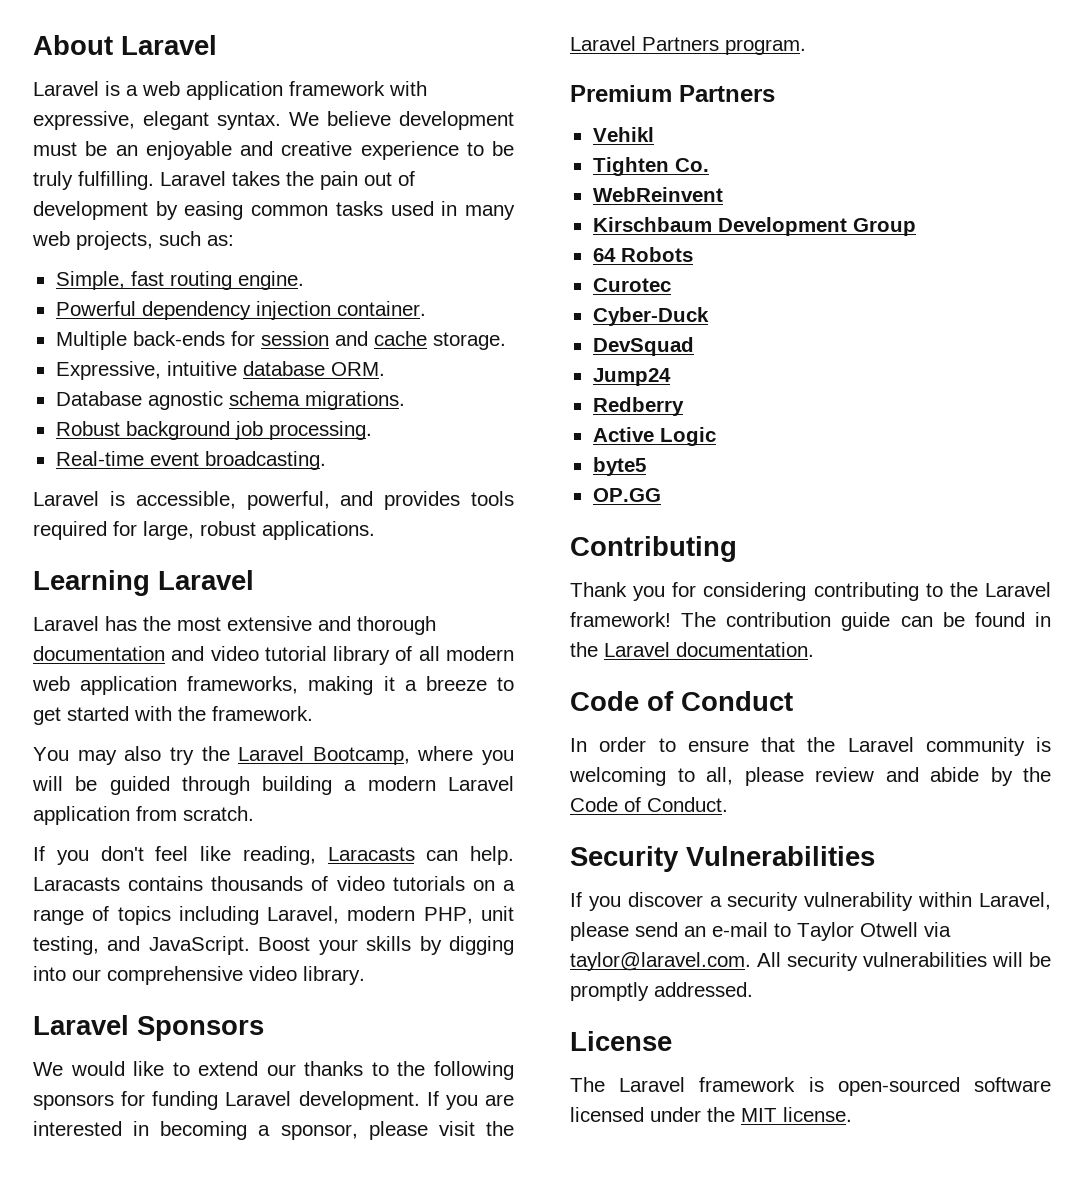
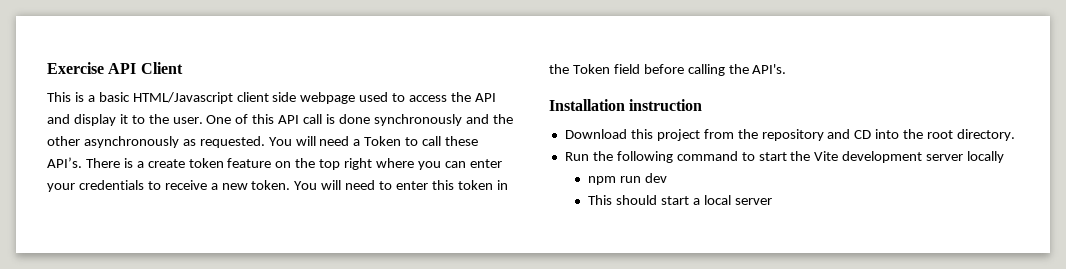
- About Laravel
- Laravel is a web application framework with expressive, elegant syntax. We believe development must be an enjoyable and creative experience to be truly fulfilling. Laravel takes the pain out of development by easing common tasks used in many web projects, such as:
- Simple, fast routing engine.
- Powerful dependency injection container.
- Multiple back-ends for session and cache storage.
- Expressive, intuitive database ORM.
- Database agnostic schema migrations.
- Robust background job processing.
- Real-time event broadcasting.
- Laravel is accessible, powerful, and provides tools required for large, robust applications.
- Learning Laravel
- Laravel has the most extensive and thorough documentation and video tutorial library of all modern web application frameworks, making it a breeze to get started with the framework.
- You may also try the Laravel Bootcamp, where you will be guided through building a modern Laravel application from scratch.
- If you don't feel like reading, Laracasts can help. Laracasts contains thousands of video tutorials on a range of topics including Laravel, modern PHP, unit testing, and JavaScript. Boost your skills by digging into our comprehensive video library.
- Laravel Sponsors
- We would like to extend our thanks to the following sponsors for funding Laravel development. If you are interested in becoming a sponsor, please visit the Laravel Partners program.
- Premium Partners
- Vehikl
- Tighten Co.
- WebReinvent
- Kirschbaum Development Group
- 64 Robots
- Curotec
- Cyber-Duck
- DevSquad
- Jump24
- Redberry
- Active Logic
- byte5
- OP.GG
- Contributing
- Thank you for considering contributing to the Laravel framework! The contribution guide can be found in the Laravel documentation.
- Code of Conduct
- In order to ensure that the Laravel community is welcoming to all, please review and abide by the Code of Conduct.
- Security Vulnerabilities
- If you discover a security vulnerability within Laravel, please send an e-mail to Taylor Otwell via taylor@laravel.com. All security vulnerabilities will be promptly addressed.
- License
- The Laravel framework is open-sourced software licensed under the MIT license.
+ Exercise API Client
+ This is a basic HTML/Javascript client side webpage used to access the API and display it to the user. One of this API call is done synchronously and the other asynchronously as requested. You will need a Token to call these API’s. There is a create token feature on the top right where you can enter your credentials to receive a new token. You will need to enter this token in the Token field before calling the API's.
+ Installation instruction
+ Download this project from the repository and CD into the root directory.
+ Run the following command to start the Vite development server locally
+ npm run dev
+ This should start a local server

